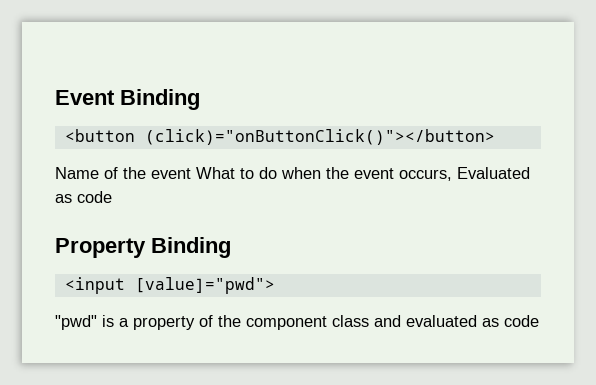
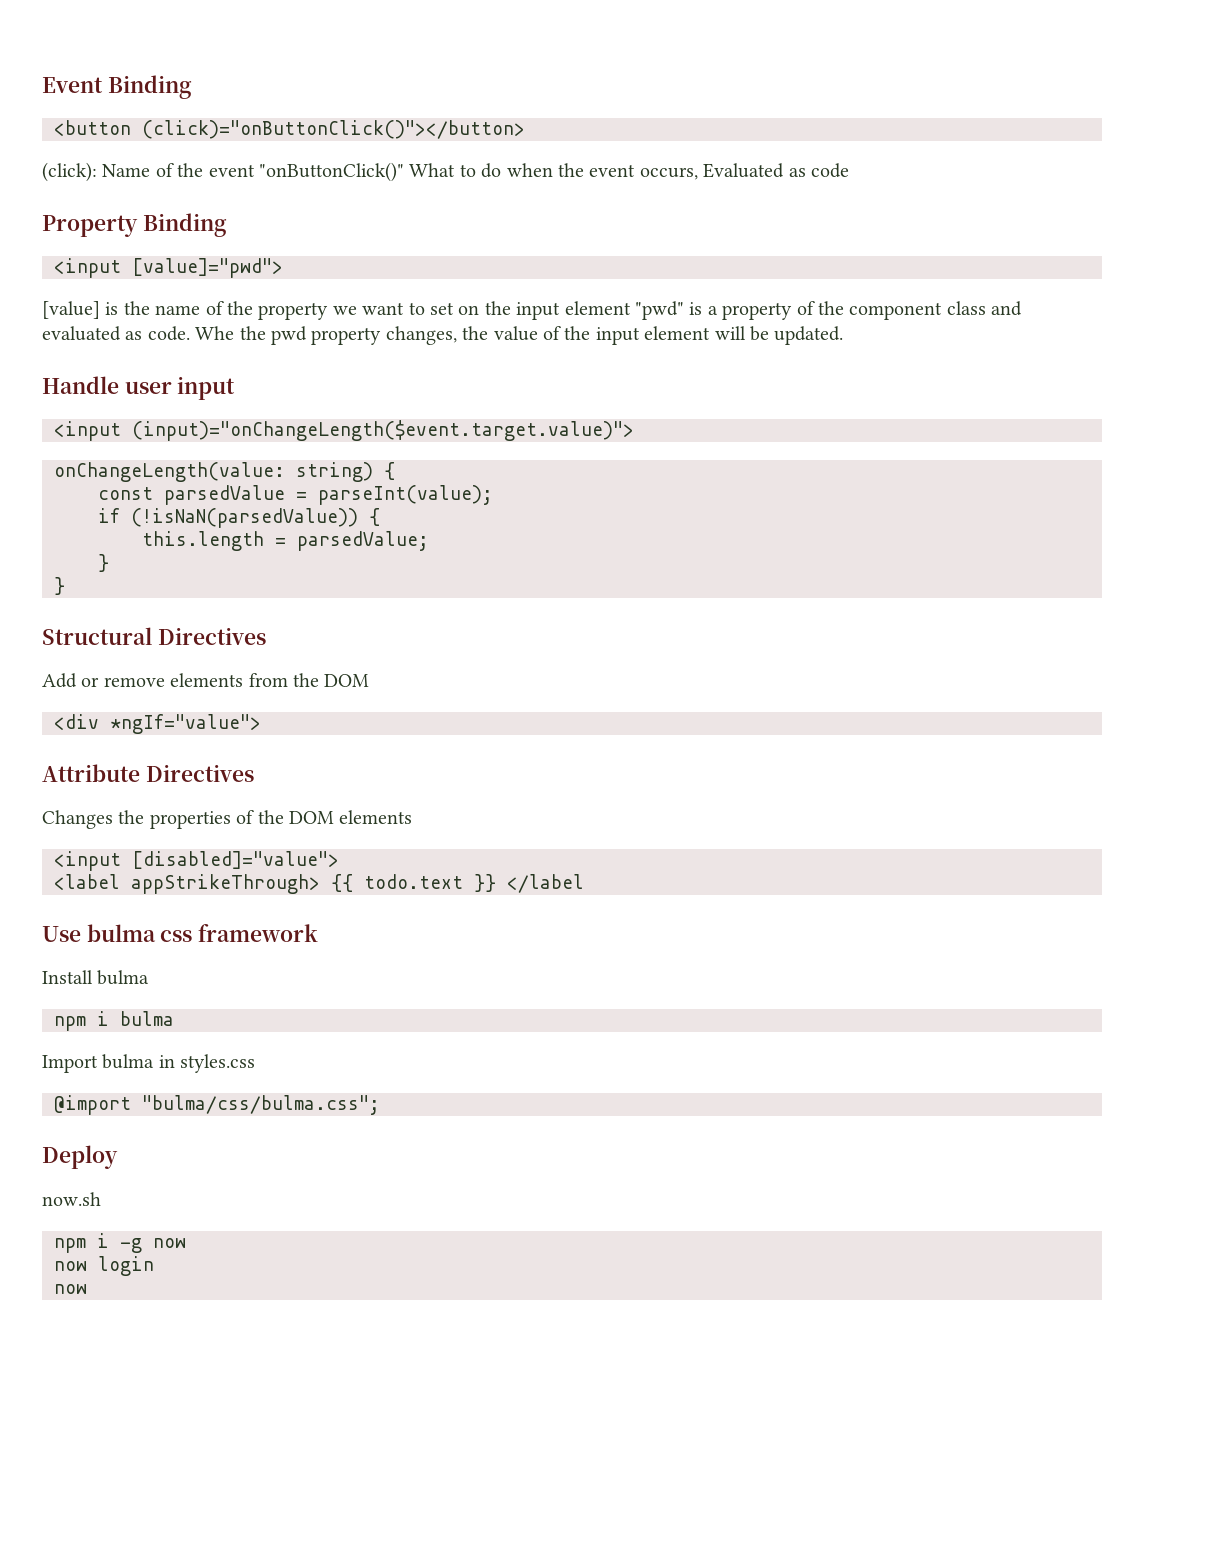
- Name of the event What to do when the event occurs, Evaluated as code
+ (click): Name of the event "onButtonClick()" What to do when the event occurs, Evaluated as code
- "pwd" is a property of the component class and evaluated as code
+ [value] is the name of the property we want to set on the input element "pwd" is a property of the component class and evaluated as code. Whe the pwd property changes, the value of the input element will be updated.
+ Handle user input
+ <input (input)="onChangeLength($event.target.value)">
+ onChangeLength(value: string) {
+ const parsedValue = parseInt(value);
+ if (!isNaN(parsedValue)) {
+ this.length = parsedValue;
+ }
+ }
+ Structural Directives
+ Add or remove elements from the DOM
+ <div *ngIf="value">
+ Attribute Directives
+ Changes the properties of the DOM elements
+ <input [disabled]="value">
+ <label appStrikeThrough> {{ todo.text }} </label
+ Use bulma css framework
+ Install bulma
+ npm i bulma
+ Import bulma in styles.css
+ @import "bulma/css/bulma.css";
+ Deploy
+ now.sh
+ npm i -g now
+ now login
+ now

